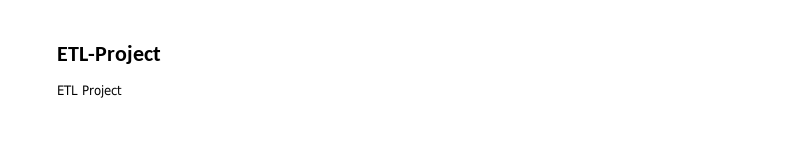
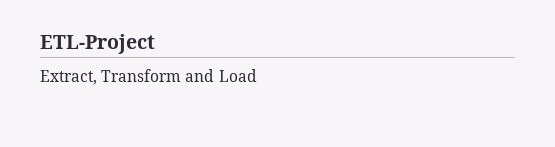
- ETL Project
+ Extract, Transform and Load

